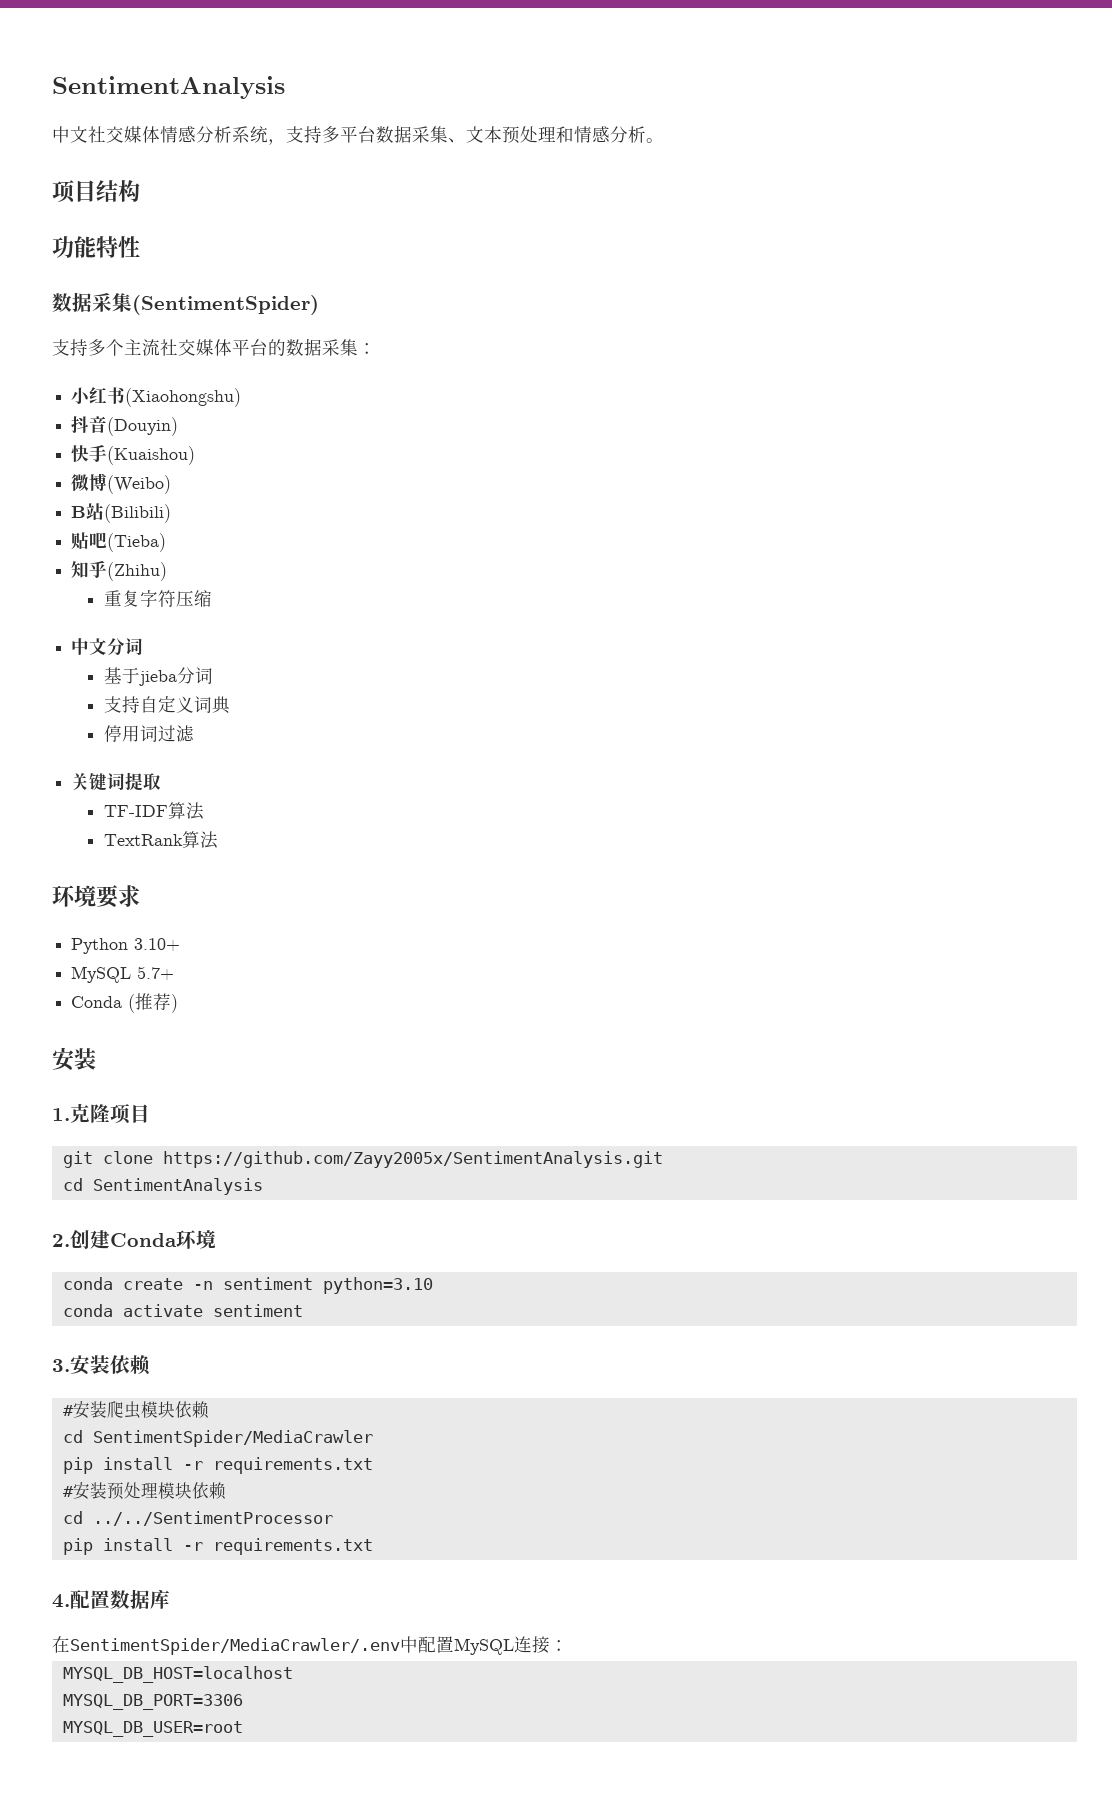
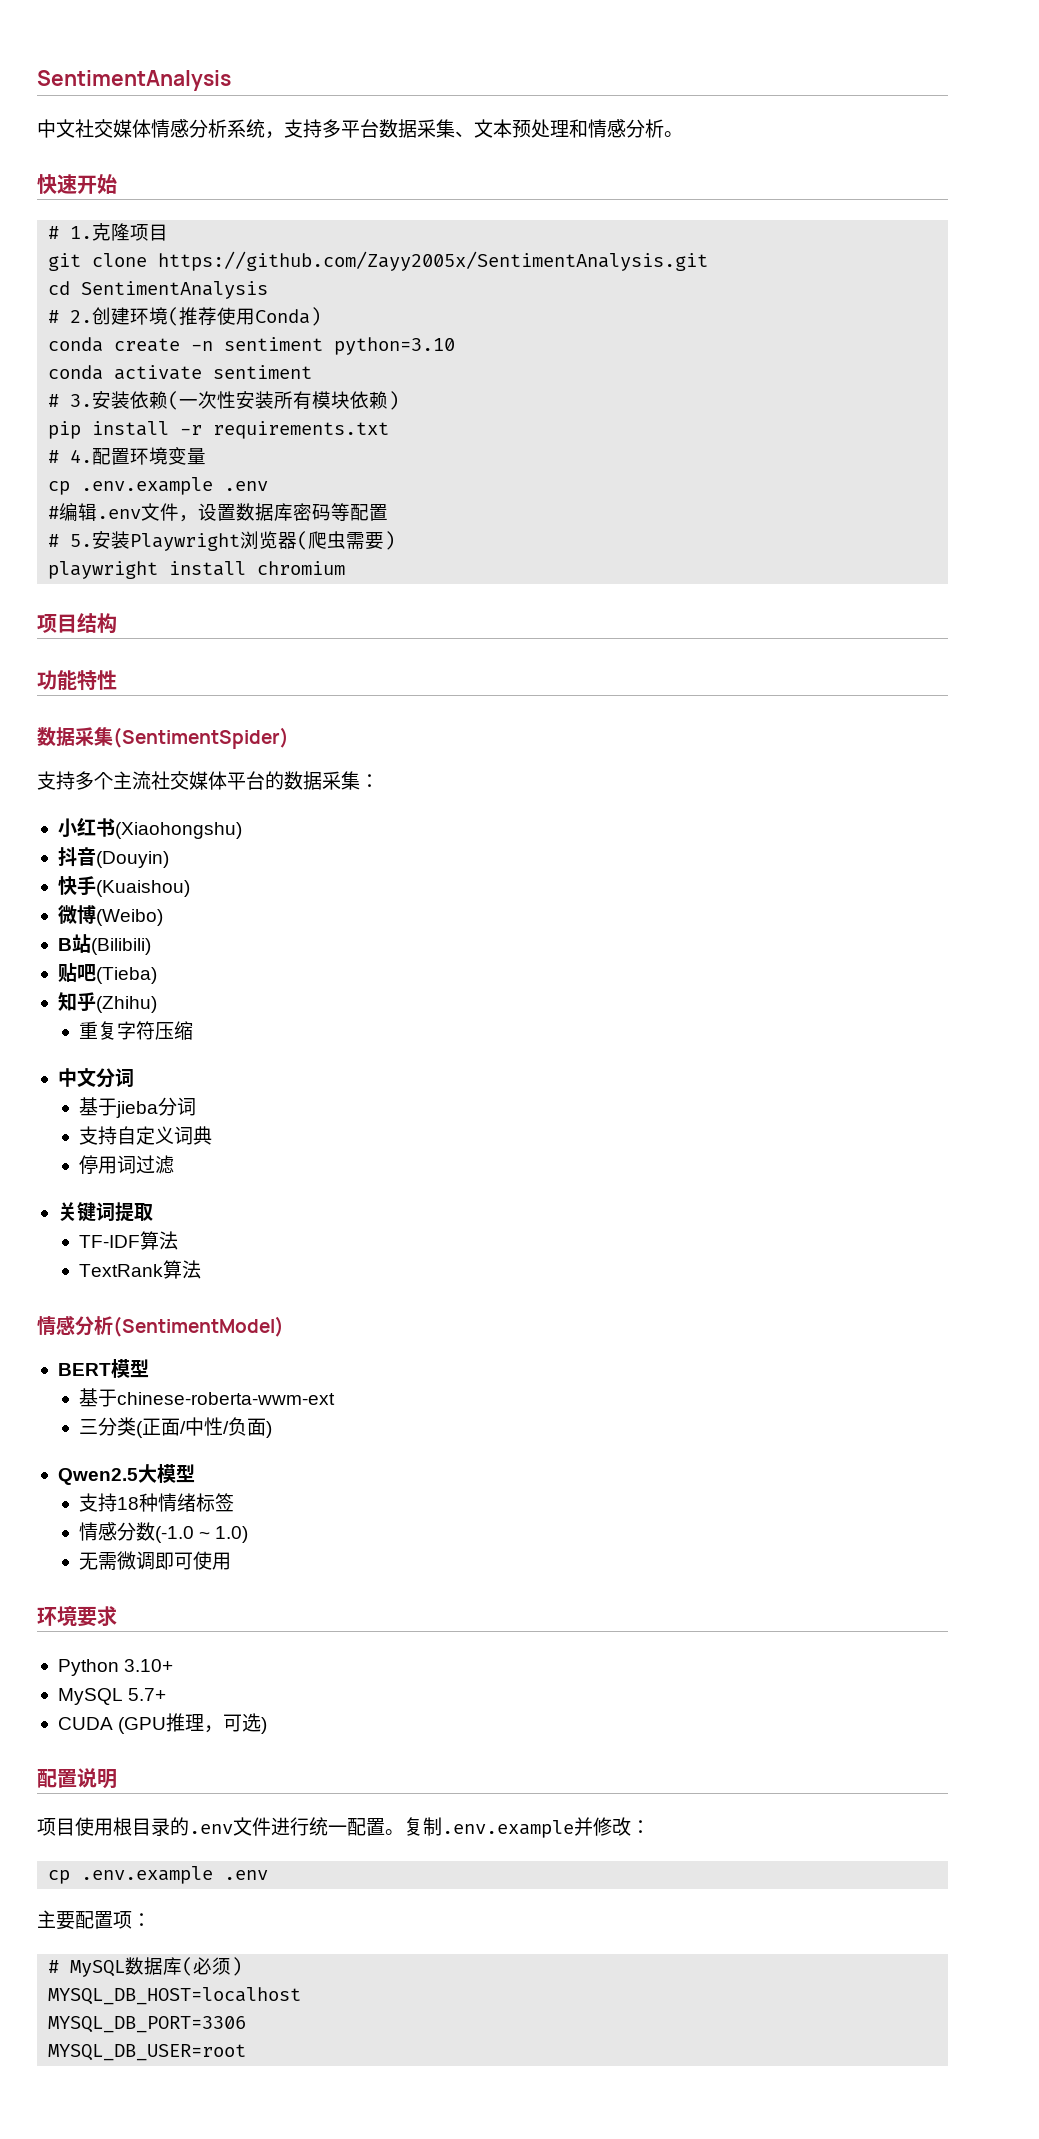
+ 快速开始
+ # 1.克隆项目
+ git clone https://github.com/Zayy2005x/SentimentAnalysis.git
+ cd SentimentAnalysis
+ # 2.创建环境(推荐使用Conda)
+ conda create -n sentiment python=3.10
+ conda activate sentiment
+ # 3.安装依赖(一次性安装所有模块依赖)
+ pip install -r requirements.txt
+ # 4.配置环境变量
+ cp .env.example .env
+ #编辑.env文件，设置数据库密码等配置
+ # 5.安装Playwright浏览器(爬虫需要)
+ playwright install chromium
+ 情感分析(SentimentModel)
+ BERT模型
+ 基于chinese-roberta-wwm-ext
+ 三分类(正面/中性/负面)
+ Qwen2.5大模型
+ 支持18种情绪标签
+ 情感分数(-1.0 ~ 1.0)
+ 无需微调即可使用
- Conda (推荐)
- 安装
- 1.克隆项目
- git clone https://github.com/Zayy2005x/SentimentAnalysis.git
- cd SentimentAnalysis
- 2.创建Conda环境
- conda create -n sentiment python=3.10
- conda activate sentiment
- 3.安装依赖
- #安装爬虫模块依赖
- cd SentimentSpider/MediaCrawler
- pip install -r requirements.txt
- #安装预处理模块依赖
- cd ../../SentimentProcessor
- pip install -r requirements.txt
- 4.配置数据库
- 在SentimentSpider/MediaCrawler/.env中配置MySQL连接：
+ CUDA (GPU推理，可选)
+ 配置说明
+ 项目使用根目录的.env文件进行统一配置。复制.env.example并修改：
+ cp .env.example .env
+ 主要配置项：
+ # MySQL数据库(必须)

